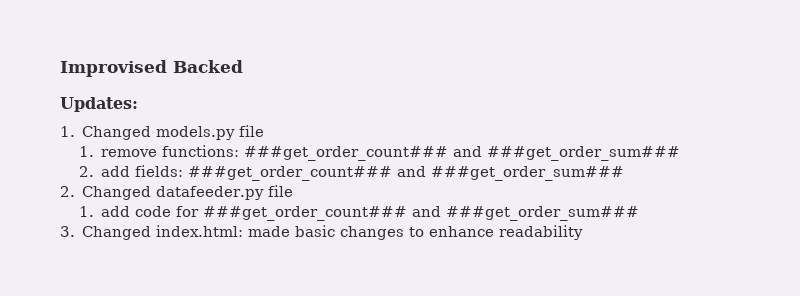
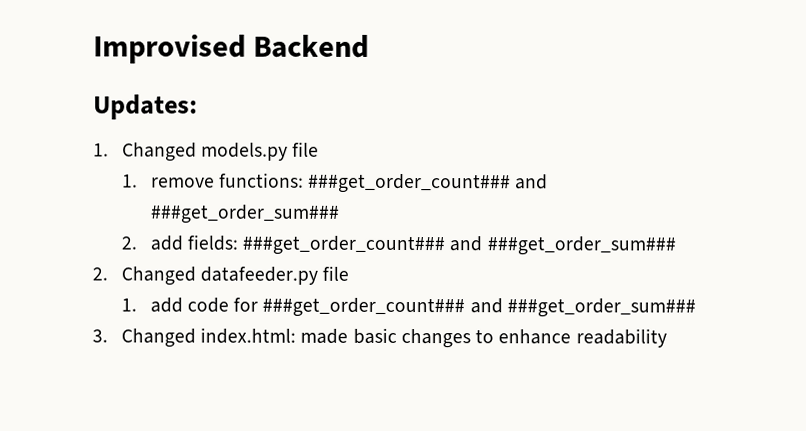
- Improvised Backed
+ Improvised Backend

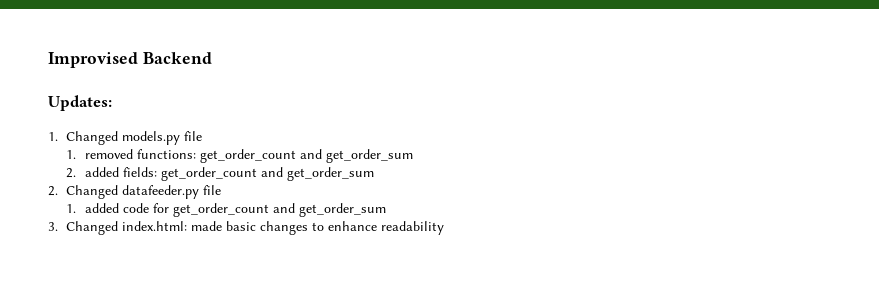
- 1. remove functions: ###get_order_count### and ###get_order_sum###
- 2. add fields: ###get_order_count### and ###get_order_sum###
+ 1. removed functions: get_order_count and get_order_sum
+ 2. added fields: get_order_count and get_order_sum
- 1. add code for ###get_order_count### and ###get_order_sum###
+ 1. added code for get_order_count and get_order_sum

